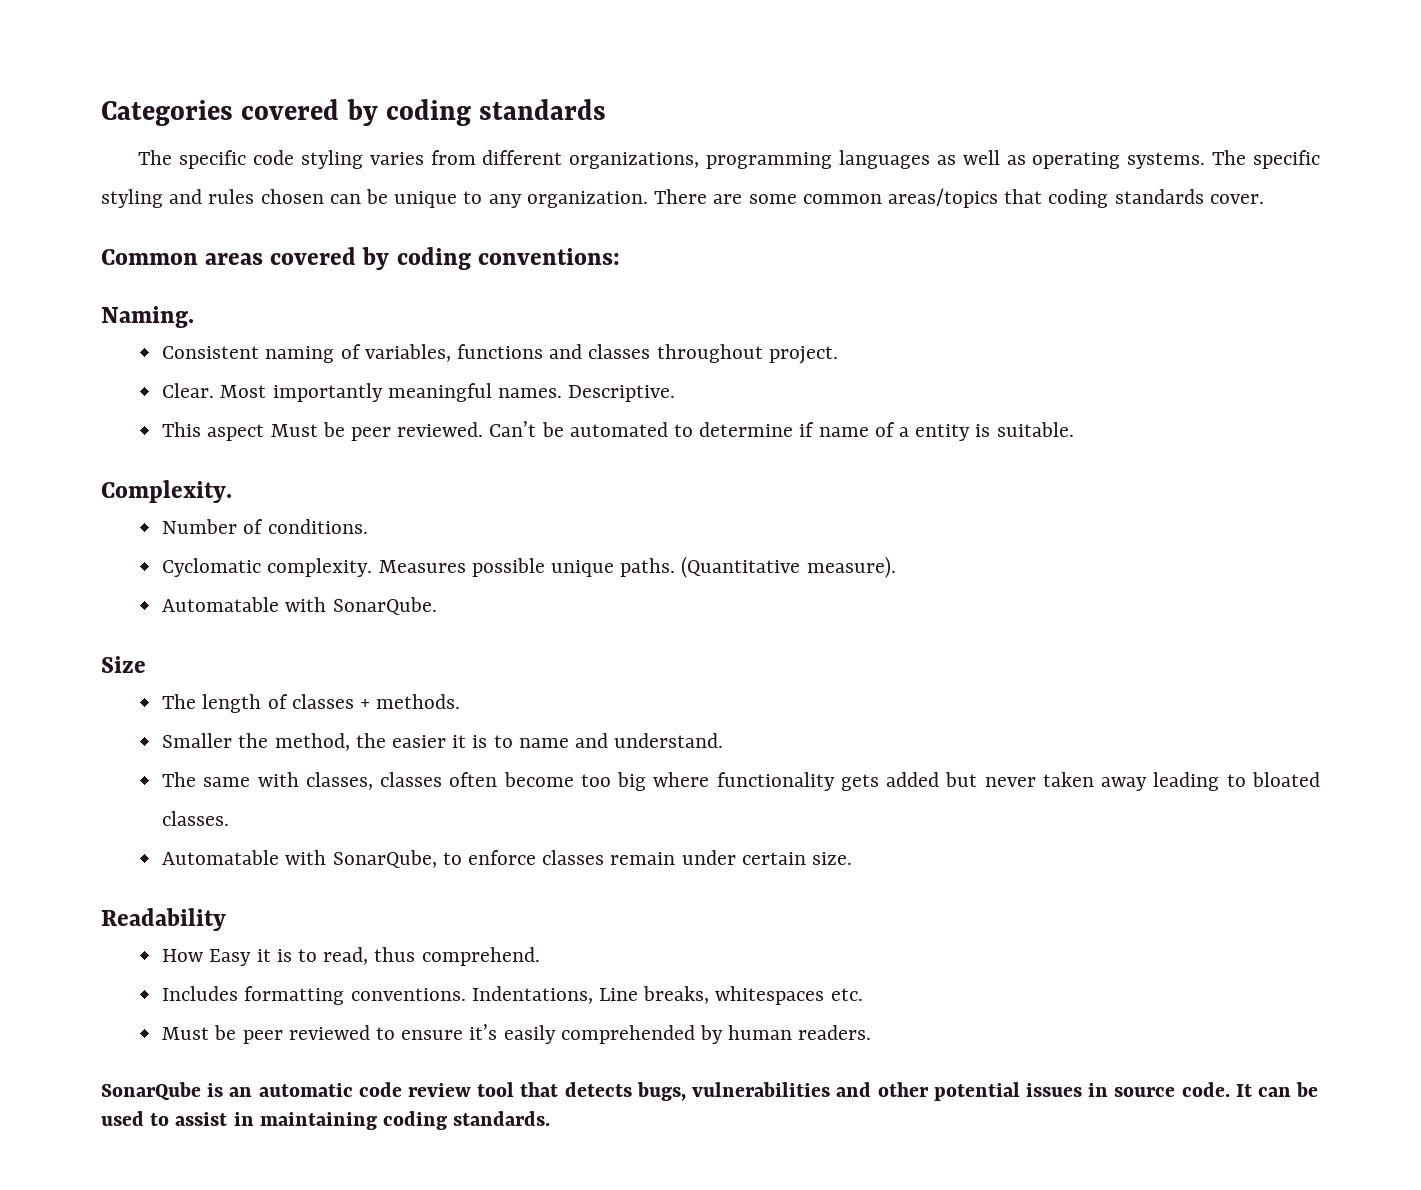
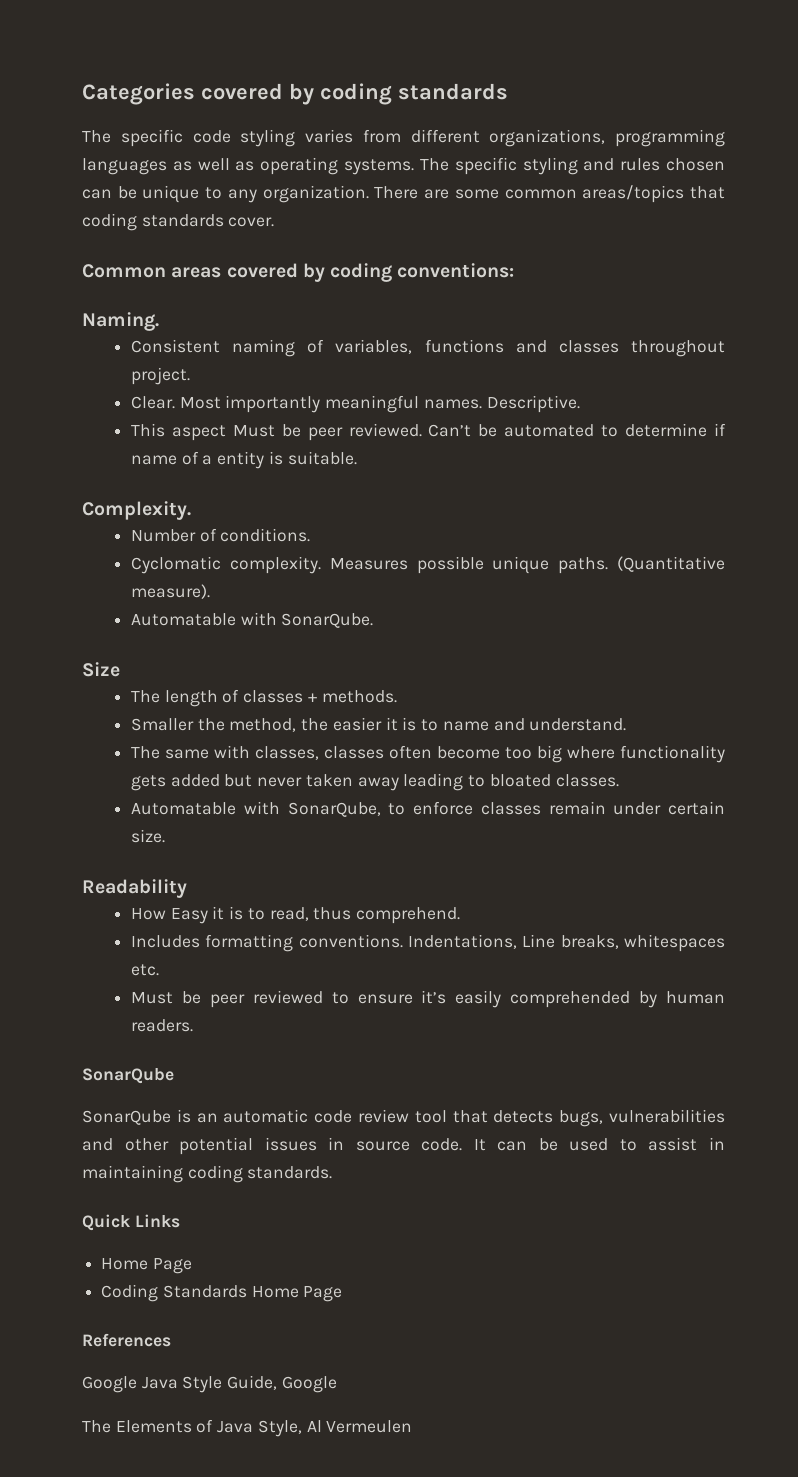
  Must be peer reviewed to ensure it’s easily comprehended by human readers.
+ SonarQube
+ Quick Links
+ Home Page
+ Coding Standards Home Page
+ References
+ Google Java Style Guide, Google
+ The Elements of Java Style, Al Vermeulen

